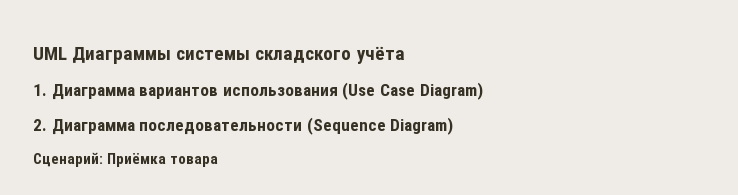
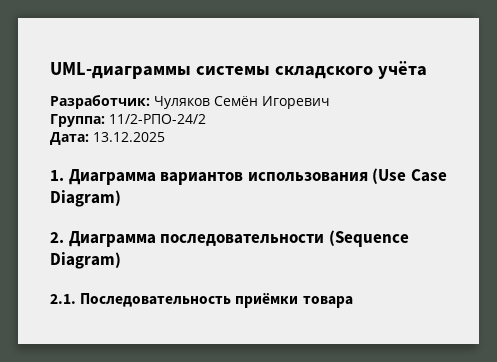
- UML Диаграммы системы складского учёта
+ UML-диаграммы системы складского учёта
+ Разработчик: Чуляков Семён Игоревич
+ Группа: 11/2-РПО-24/2
+ Дата: 13.12.2025
- Сценарий: Приёмка товара
+ 2.1. Последовательность приёмки товара

